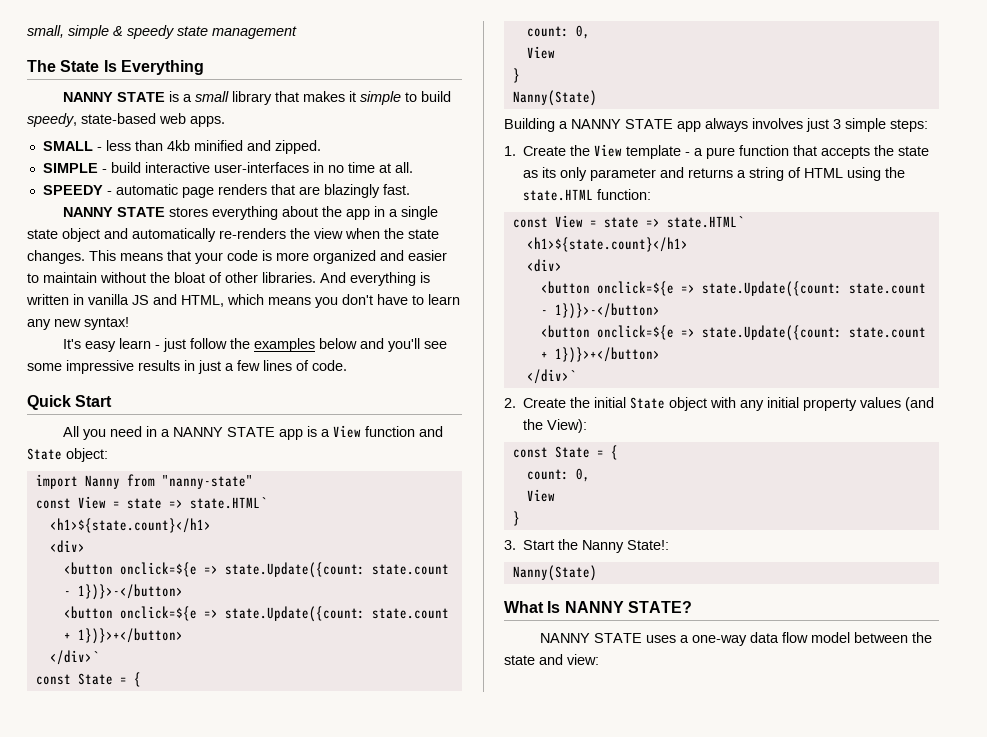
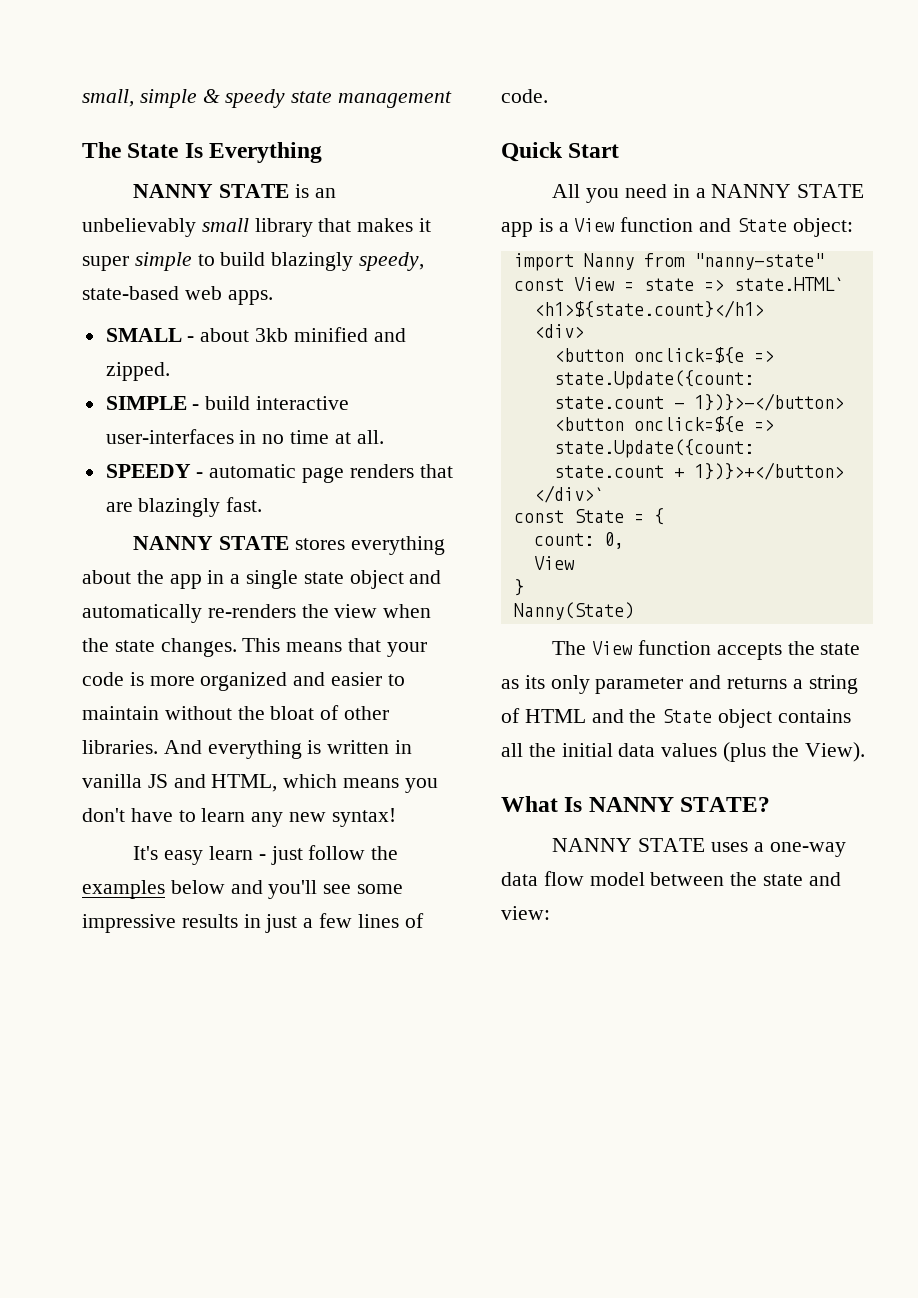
- NANNY STATE is a small library that makes it simple to build speedy, state-based web apps.
+ NANNY STATE is an unbelievably small library that makes it super simple to build blazingly speedy, state-based web apps.
- SMALL - less than 4kb minified and zipped.
+ SMALL - about 3kb minified and zipped.
- Building a NANNY STATE app always involves just 3 simple steps:
- 1. Create the View template - a pure function that accepts the state as its only parameter and returns a string of HTML using the state.HTML function:
- const View = state => state.HTML`
- <h1>${state.count}</h1>
- <div>
- <button onclick=${e => state.Update({count: state.count - 1})}>-</button>
- <button onclick=${e => state.Update({count: state.count + 1})}>+</button>
- </div>`
- 2. Create the initial State object with any initial property values (and the View):
- const State = {
- count: 0,
- View
- }
- 3. Start the Nanny State!:
- Nanny(State)
+ The View function accepts the state as its only parameter and returns a string of HTML and the State object contains all the initial data values (plus the View).

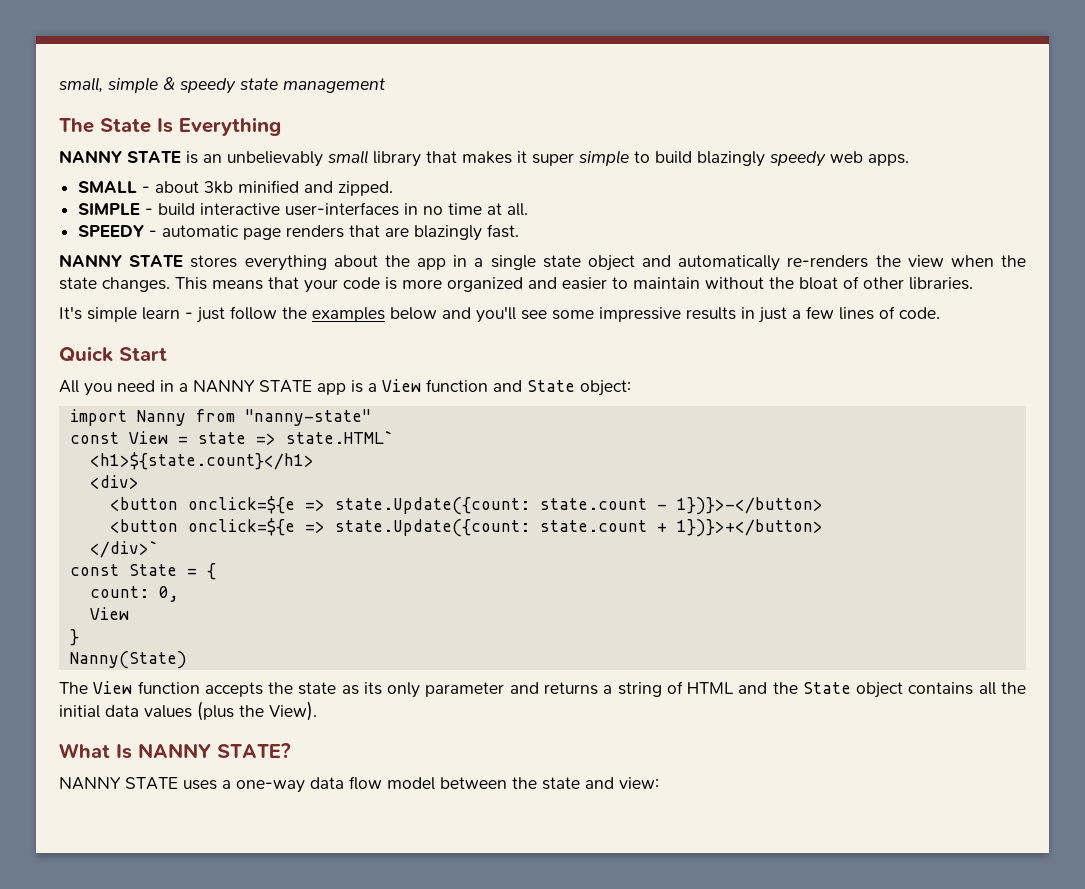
- NANNY STATE is an unbelievably small library that makes it super simple to build blazingly speedy, state-based web apps.
+ NANNY STATE is an unbelievably small library that makes it super simple to build blazingly speedy web apps.
- And everything is written in vanilla JS and HTML, which means you don't have to learn any new syntax!
- It's easy learn - just follow the examples below and you'll see some impressive results in just a few lines of code.
+ It's simple learn - just follow the examples below and you'll see some impressive results in just a few lines of code.

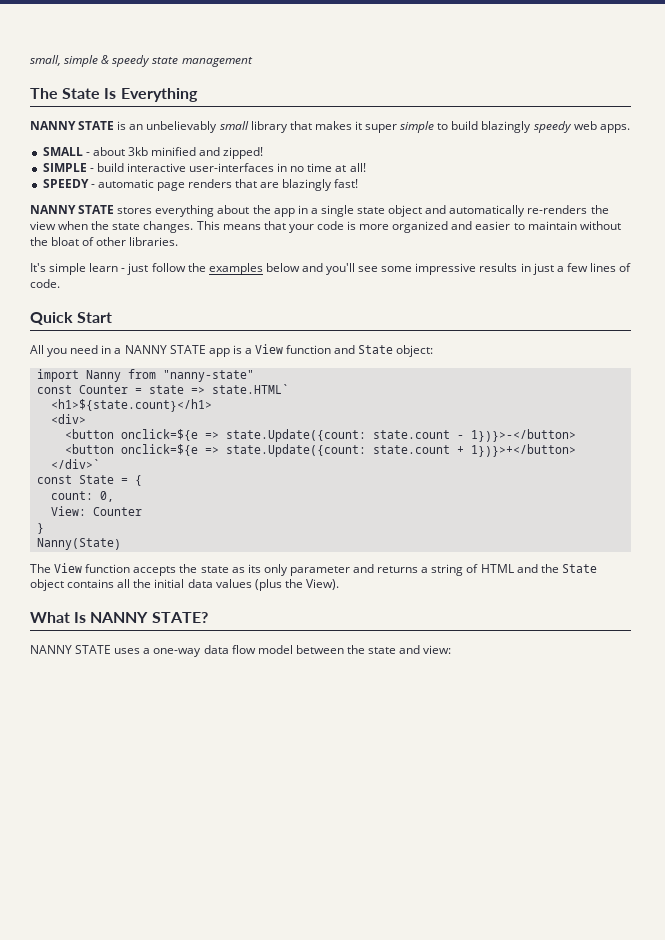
- SMALL - about 3kb minified and zipped.
+ SMALL - about 3kb minified and zipped!
- SIMPLE - build interactive user-interfaces in no time at all.
+ SIMPLE - build interactive user-interfaces in no time at all!
- SPEEDY - automatic page renders that are blazingly fast.
+ SPEEDY - automatic page renders that are blazingly fast!
- const View = state => state.HTML`
+ const Counter = state => state.HTML`
  count: 0,
- View
+ View: Counter

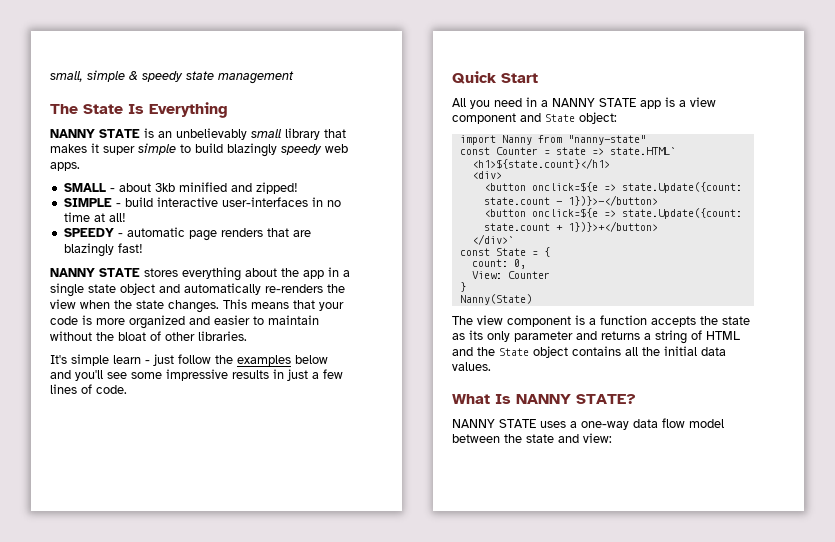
- All you need in a NANNY STATE app is a View function and State object:
+ All you need in a NANNY STATE app is a view component and State object:
- The View function accepts the state as its only parameter and returns a string of HTML and the State object contains all the initial data values (plus the View).
+ The view component is a function accepts the state as its only parameter and returns a string of HTML and the State object contains all the initial data values.

